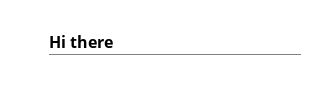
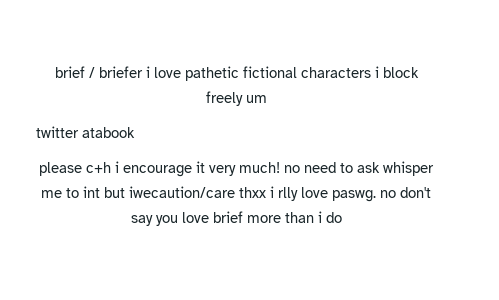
- Hi there
+ brief / briefer i love pathetic fictional characters i block freely um
+ twitter atabook
+ please c+h i encourage it very much! no need to ask whisper me to int but iwecaution/care thxx i rlly love paswg. no don't say you love brief more than i do

